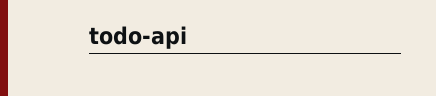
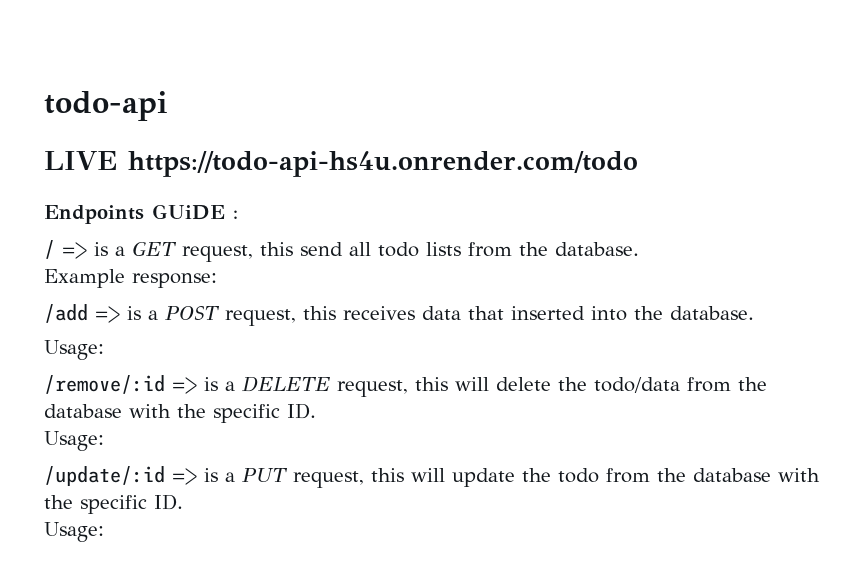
+ LIVE https://todo-api-hs4u.onrender.com/todo
+ Endpoints GUiDE :
+ / => is a GET request, this send all todo lists from the database.
+ Example response:
+ /add => is a POST request, this receives data that inserted into the database.
+ Usage:
+ /remove/:id => is a DELETE request, this will delete the todo/data from the database with the specific ID.
+ Usage:
+ /update/:id => is a PUT request, this will update the todo from the database with the specific ID.
+ Usage:

